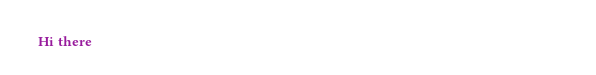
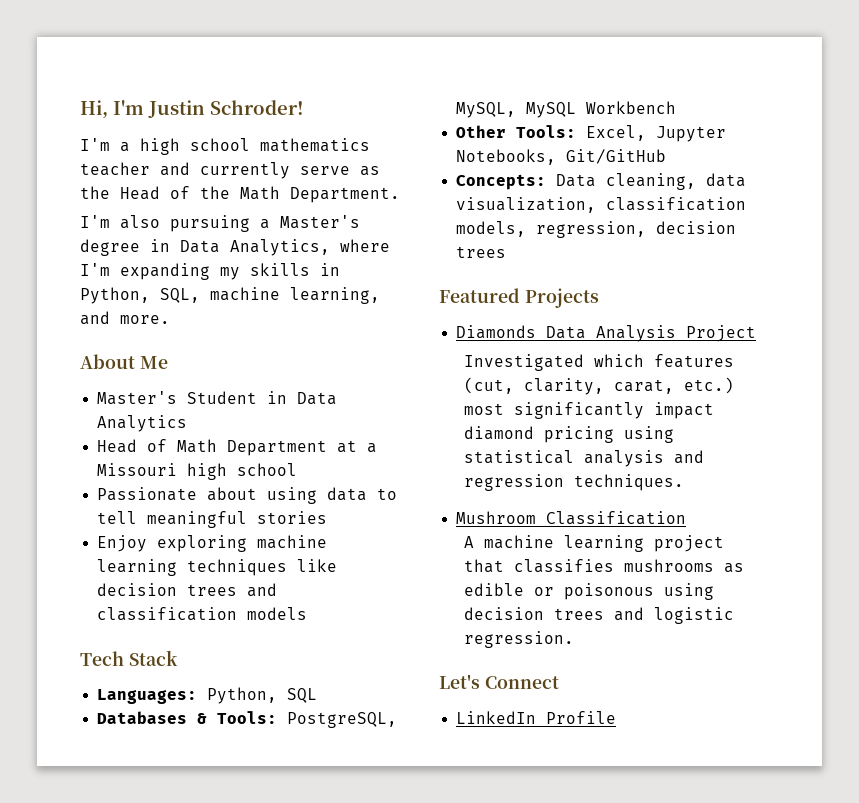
- Hi there
+ Hi, I'm Justin Schroder!
+ I'm a high school mathematics teacher and currently serve as the Head of the Math Department.
+ I'm also pursuing a Master's degree in Data Analytics, where I'm expanding my skills in Python, SQL, machine learning, and more.
+ About Me
+ Master's Student in Data Analytics
+ Head of Math Department at a Missouri high school
+ Passionate about using data to tell meaningful stories
+ Enjoy exploring machine learning techniques like decision trees and classification models
+ Tech Stack
+ Languages: Python, SQL
+ Databases & Tools: PostgreSQL, MySQL, MySQL Workbench
+ Other Tools: Excel, Jupyter Notebooks, Git/GitHub
+ Concepts: Data cleaning, data visualization, classification models, regression, decision trees
+ Featured Projects
+ Diamonds Data Analysis Project
+ Investigated which features (cut, clarity, carat, etc.) most significantly impact diamond pricing using statistical analysis and regression techniques.
+ Mushroom Classification
+ A machine learning project that classifies mushrooms as edible or poisonous using decision trees and logistic regression.
+ Let's Connect
+ LinkedIn Profile

